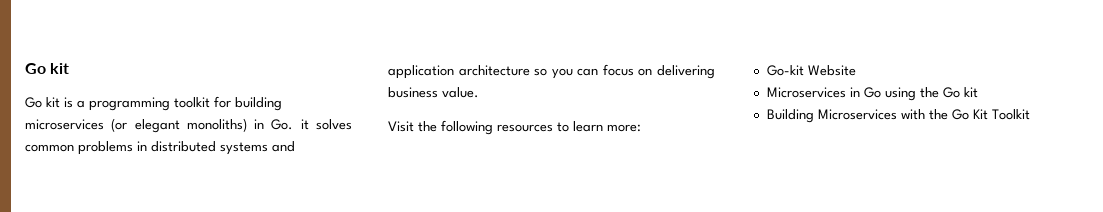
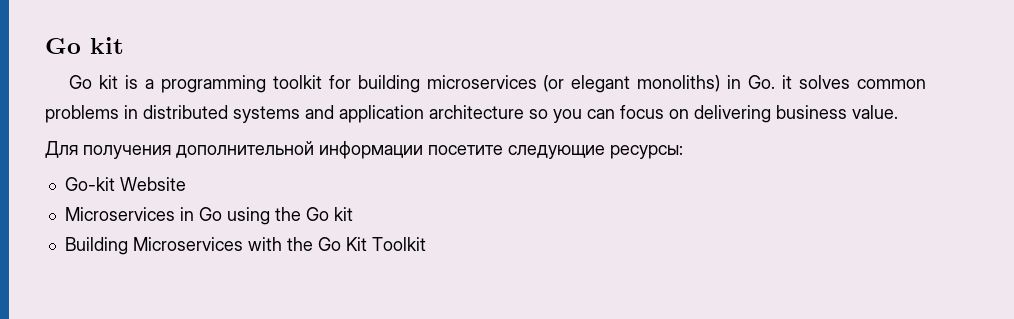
- Visit the following resources to learn more:
+ Для получения дополнительной информации посетите следующие ресурсы:

